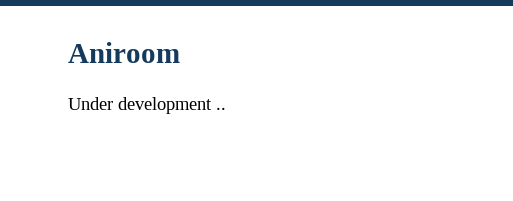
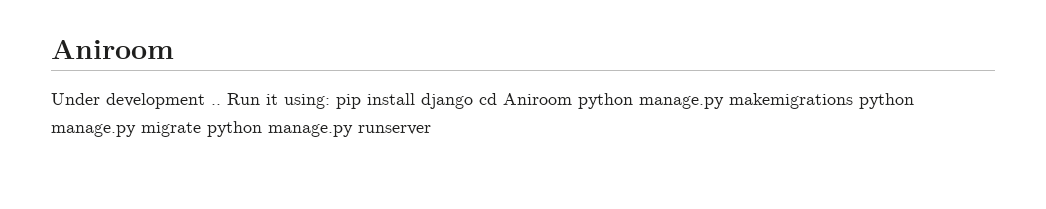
+ Run it using: pip install django cd Aniroom python manage.py makemigrations python manage.py migrate python manage.py runserver

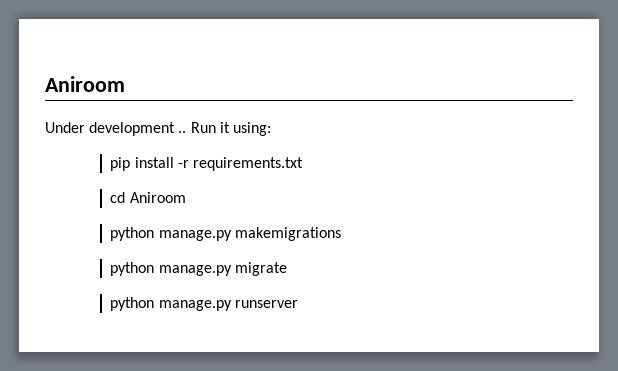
- Run it using: pip install django cd Aniroom python manage.py makemigrations python manage.py migrate python manage.py runserver
+ Run it using:
+ pip install -r requirements.txt
+ cd Aniroom
+ python manage.py makemigrations
+ python manage.py migrate
+ python manage.py runserver

